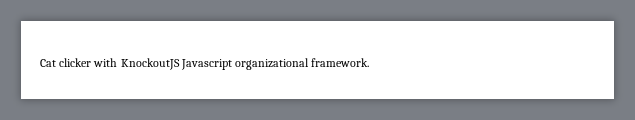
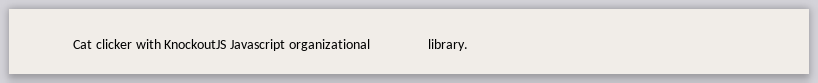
- Cat clicker with KnockoutJS Javascript organizational framework.
+ Cat clicker with KnockoutJS Javascript organizational library.

